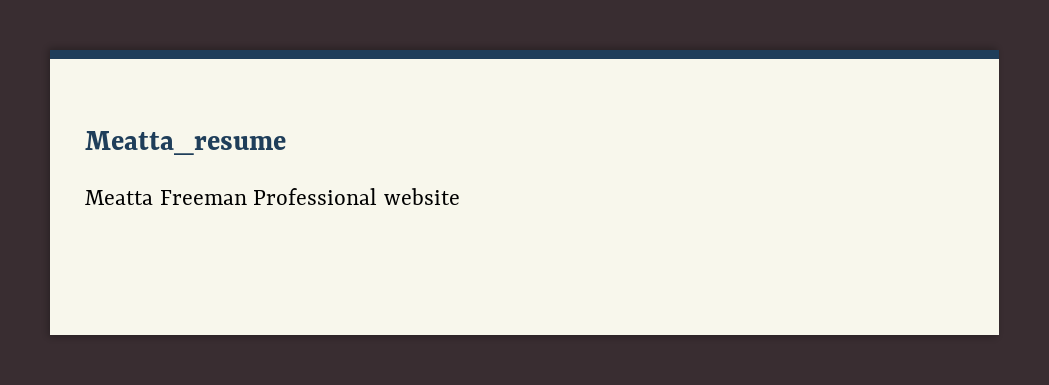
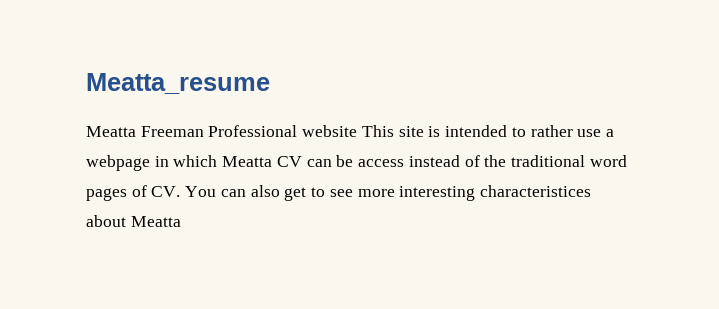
- Meatta Freeman Professional website
+ Meatta Freeman Professional website This site is intended to rather use a webpage in which Meatta CV can be access instead of the traditional word pages of CV. You can also get to see more interesting characteristices about Meatta

